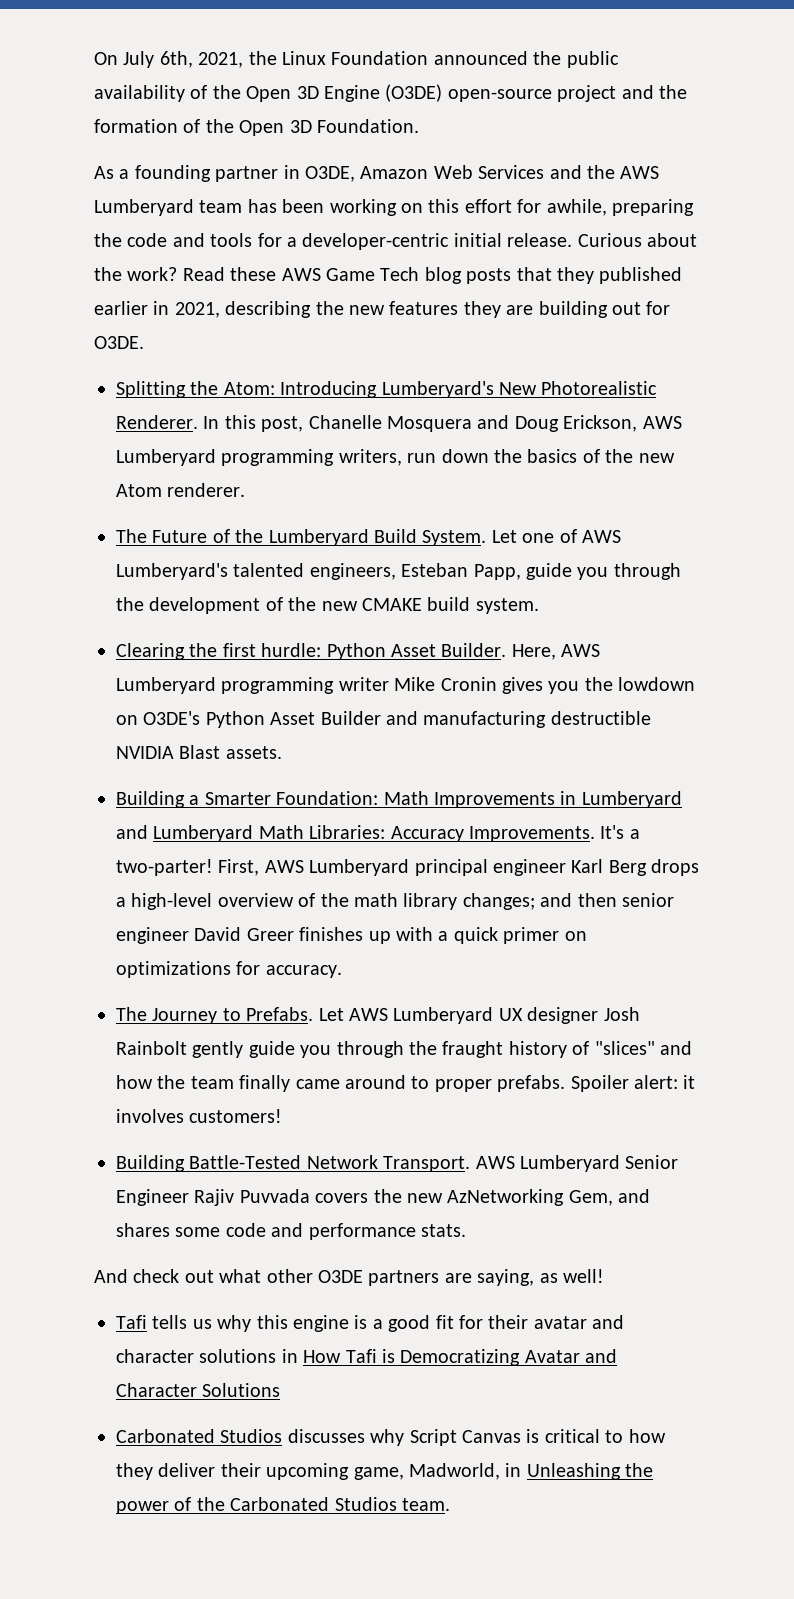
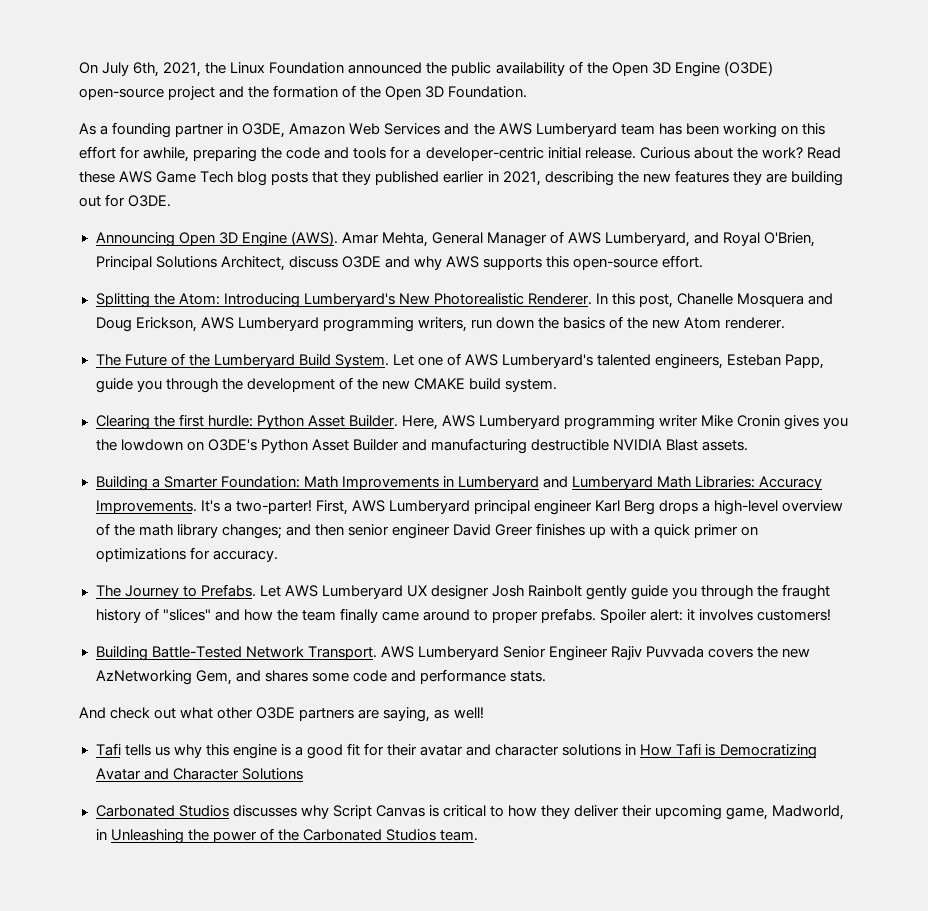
+ Announcing Open 3D Engine (AWS). Amar Mehta, General Manager of AWS Lumberyard, and Royal O'Brien, Principal Solutions Architect, discuss O3DE and why AWS supports this open-source effort.

